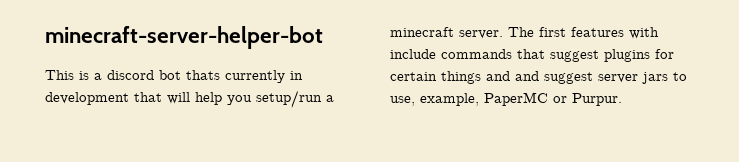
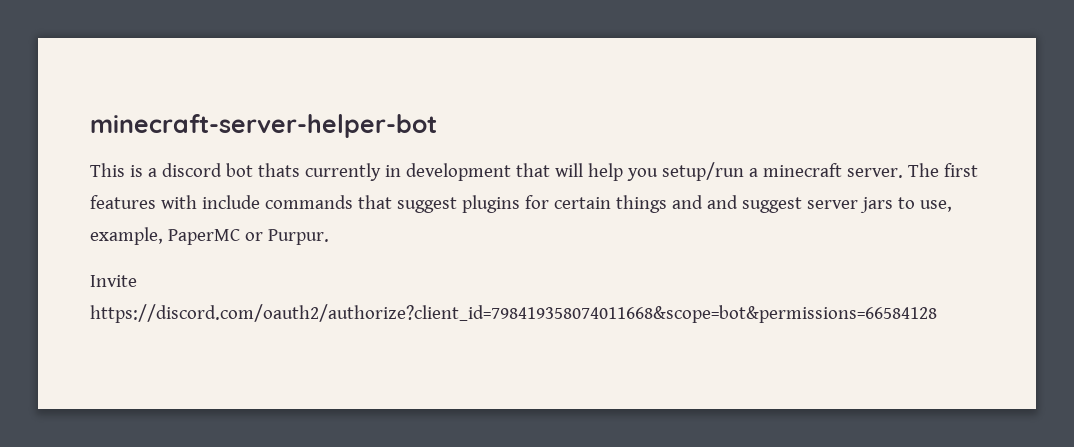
+ Invite https://discord.com/oauth2/authorize?client_id=798419358074011668&scope=bot&permissions=66584128

